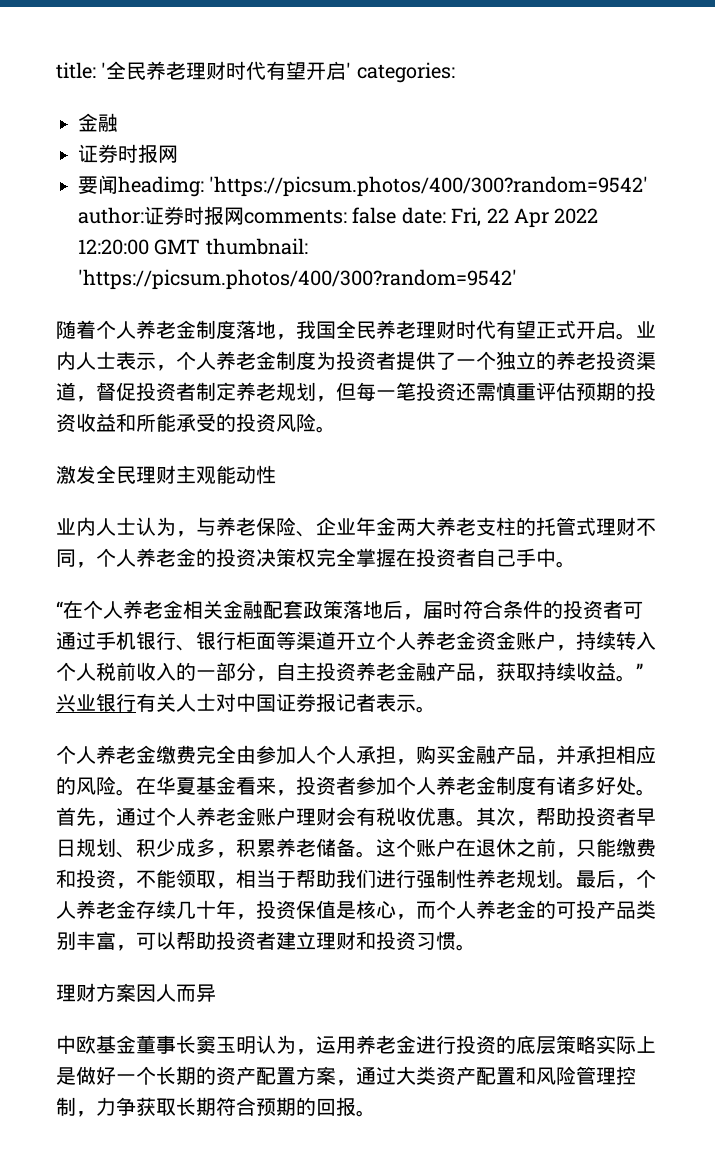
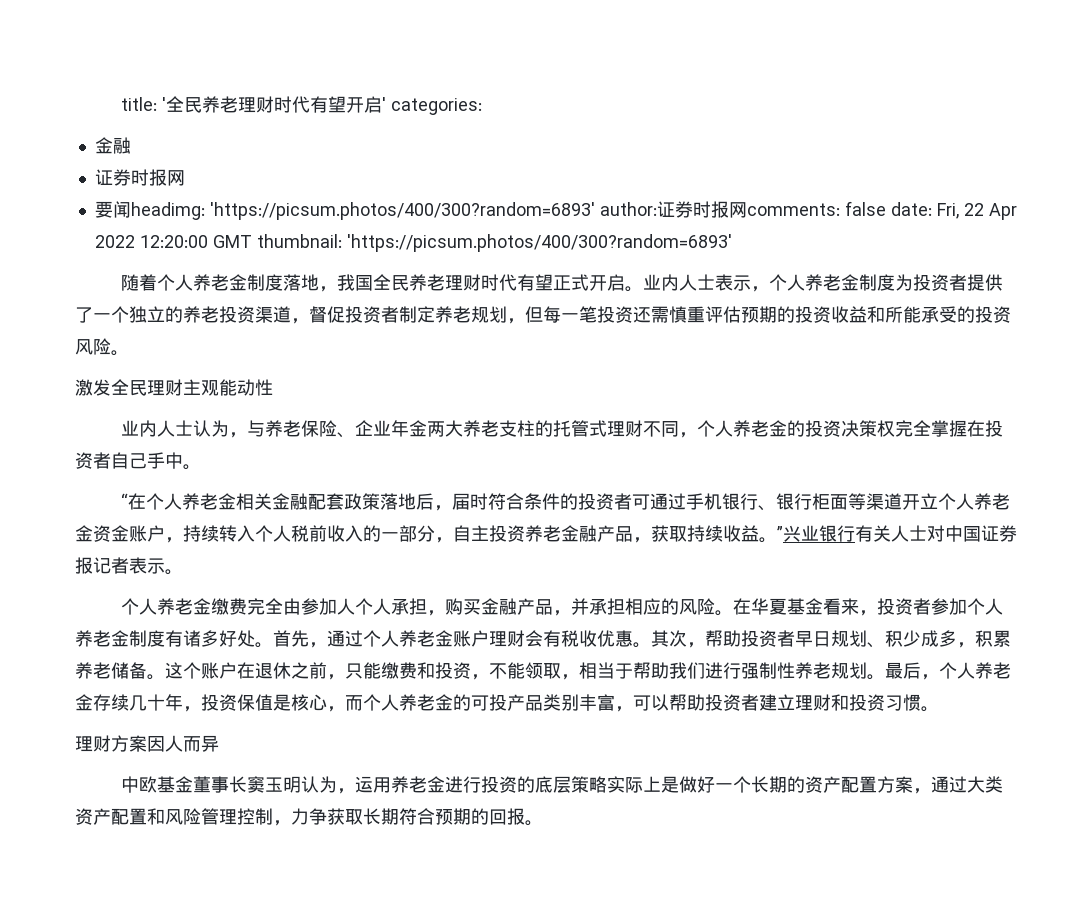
- 要闻headimg: 'https://picsum.photos/400/300?random=9542' author:证券时报网comments: false date: Fri, 22 Apr 2022 12:20:00 GMT thumbnail: 'https://picsum.photos/400/300?random=9542'
+ 要闻headimg: 'https://picsum.photos/400/300?random=6893' author:证券时报网comments: false date: Fri, 22 Apr 2022 12:20:00 GMT thumbnail: 'https://picsum.photos/400/300?random=6893'

